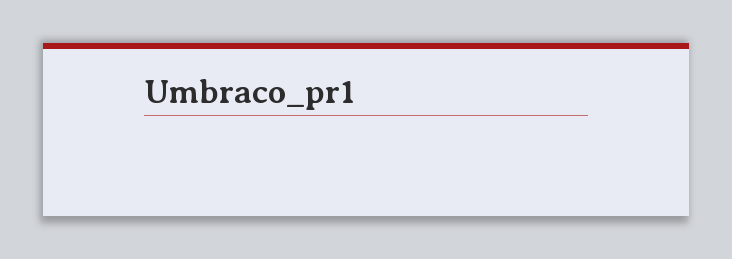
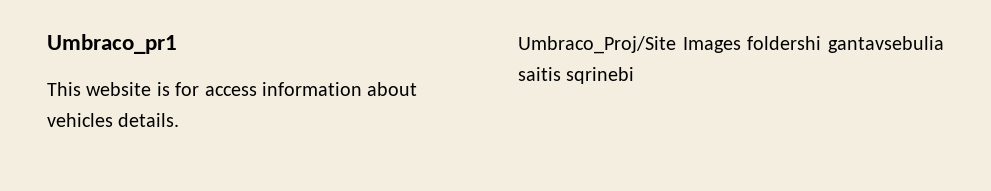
+ This website is for access information about vehicles details.
+ Umbraco_Proj/Site Images foldershi gantavsebulia saitis sqrinebi

